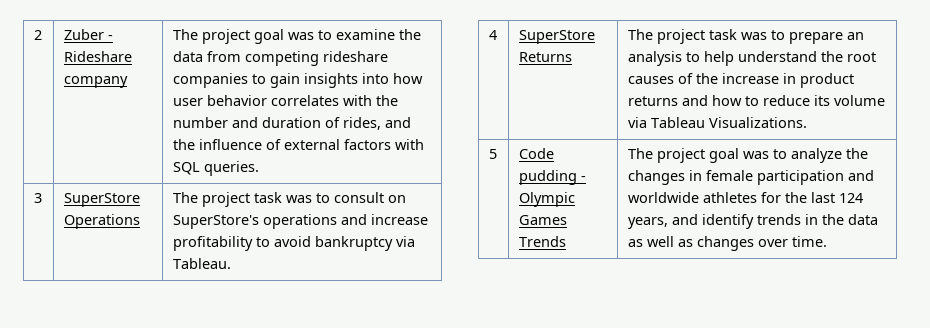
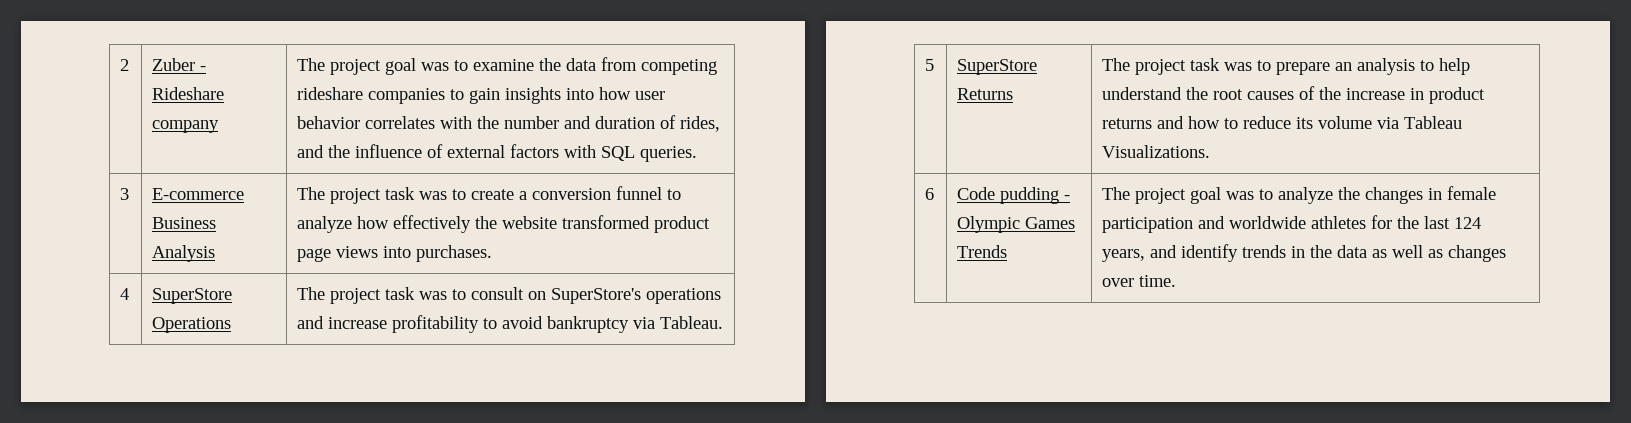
- 3 | SuperStore Operations | The project task was to consult on SuperStore's operations and increase profitability to avoid bankruptcy via Tableau.
+ 3 | E-commerce Business Analysis | The project task was to create a conversion funnel to analyze how effectively the website transformed product page views into purchases.
+ 4 | SuperStore Operations | The project task was to consult on SuperStore's operations and increase profitability to avoid bankruptcy via Tableau.
- 4 | SuperStore Returns | The project task was to prepare an analysis to help understand the root causes of the increase in product returns and how to reduce its volume via Tableau Visualizations.
+ 5 | SuperStore Returns | The project task was to prepare an analysis to help understand the root causes of the increase in product returns and how to reduce its volume via Tableau Visualizations.
- 5 | Code pudding - Olympic Games Trends | The project goal was to analyze the changes in female participation and worldwide athletes for the last 124 years, and identify trends in the data as well as changes over time.
+ 6 | Code pudding - Olympic Games Trends | The project goal was to analyze the changes in female participation and worldwide athletes for the last 124 years, and identify trends in the data as well as changes over time.

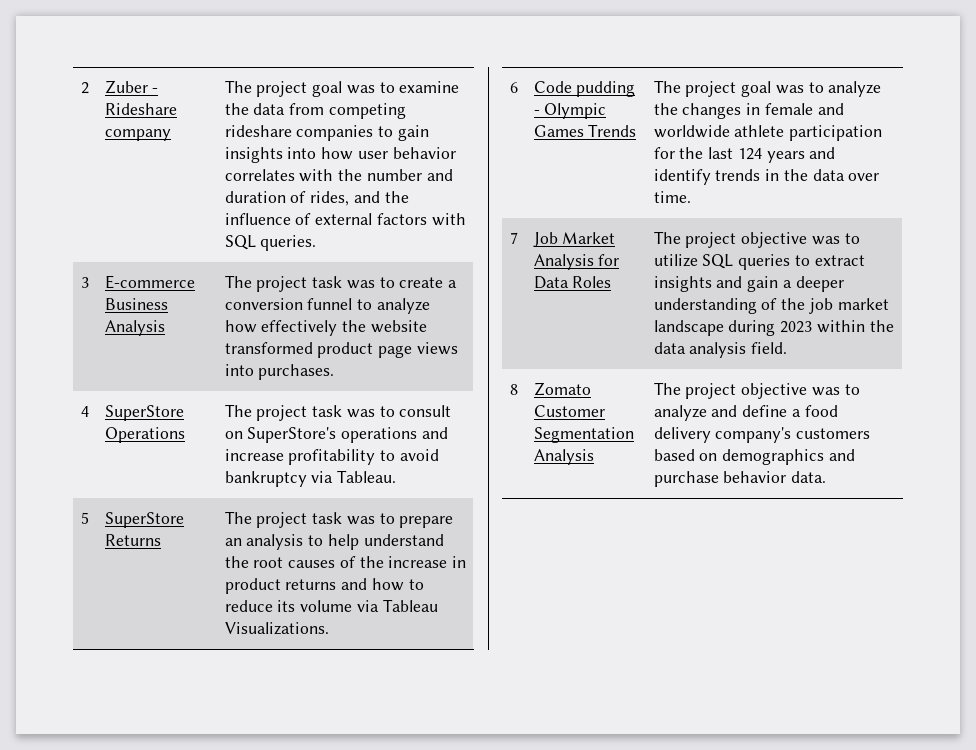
- 6 | Code pudding - Olympic Games Trends | The project goal was to analyze the changes in female participation and worldwide athletes for the last 124 years, and identify trends in the data as well as changes over time.
+ 6 | Code pudding - Olympic Games Trends | The project goal was to analyze the changes in female and worldwide athlete participation for the last 124 years and identify trends in the data over time.
+ 7 | Job Market Analysis for Data Roles | The project objective was to utilize SQL queries to extract insights and gain a deeper understanding of the job market landscape during 2023 within the data analysis field.
+ 8 | Zomato Customer Segmentation Analysis | The project objective was to analyze and define a food delivery company's customers based on demographics and purchase behavior data.

